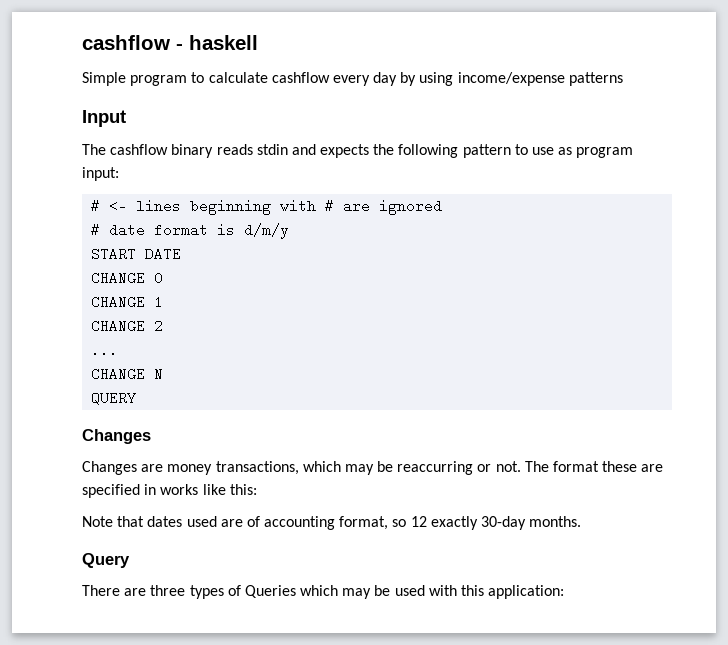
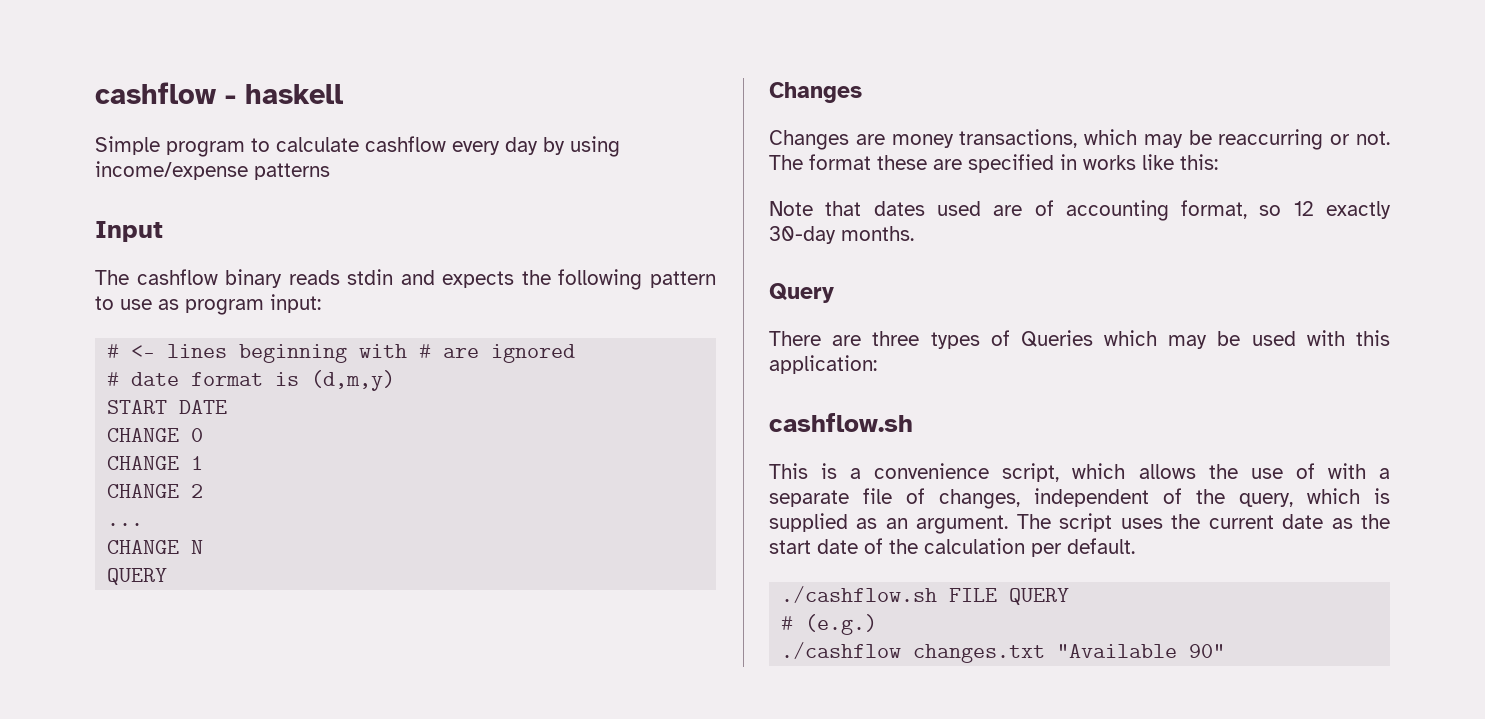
- # date format is d/m/y
+ # date format is (d,m,y)
+ cashflow.sh
+ This is a convenience script, which allows the use of with a separate file of changes, independent of the query, which is supplied as an argument. The script uses the current date as the start date of the calculation per default.
+ ./cashflow.sh FILE QUERY
+ # (e.g.)
+ ./cashflow changes.txt "Available 90"

